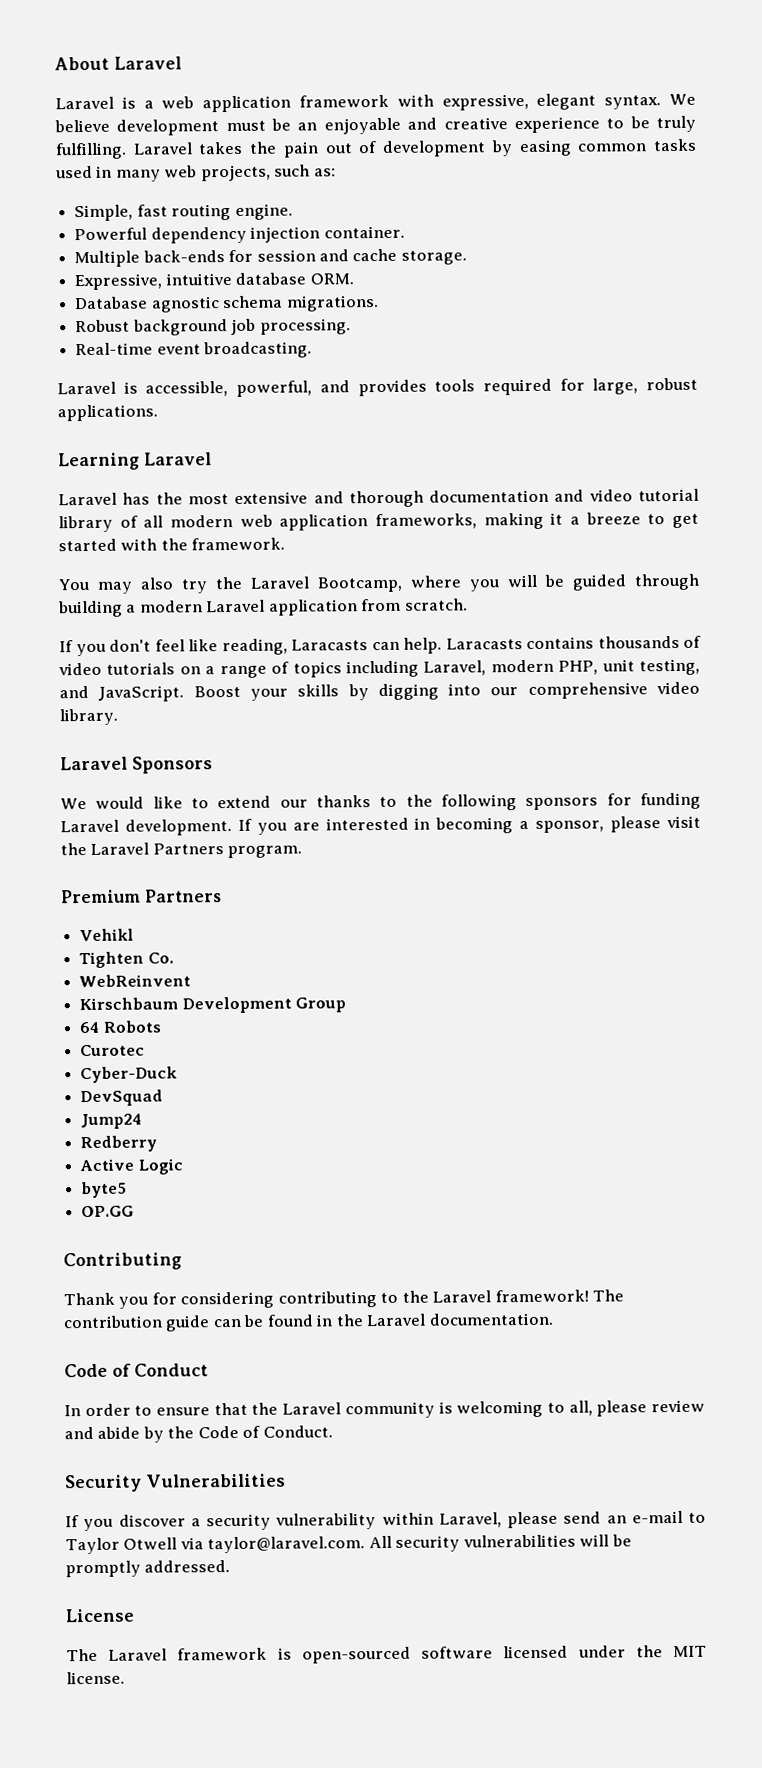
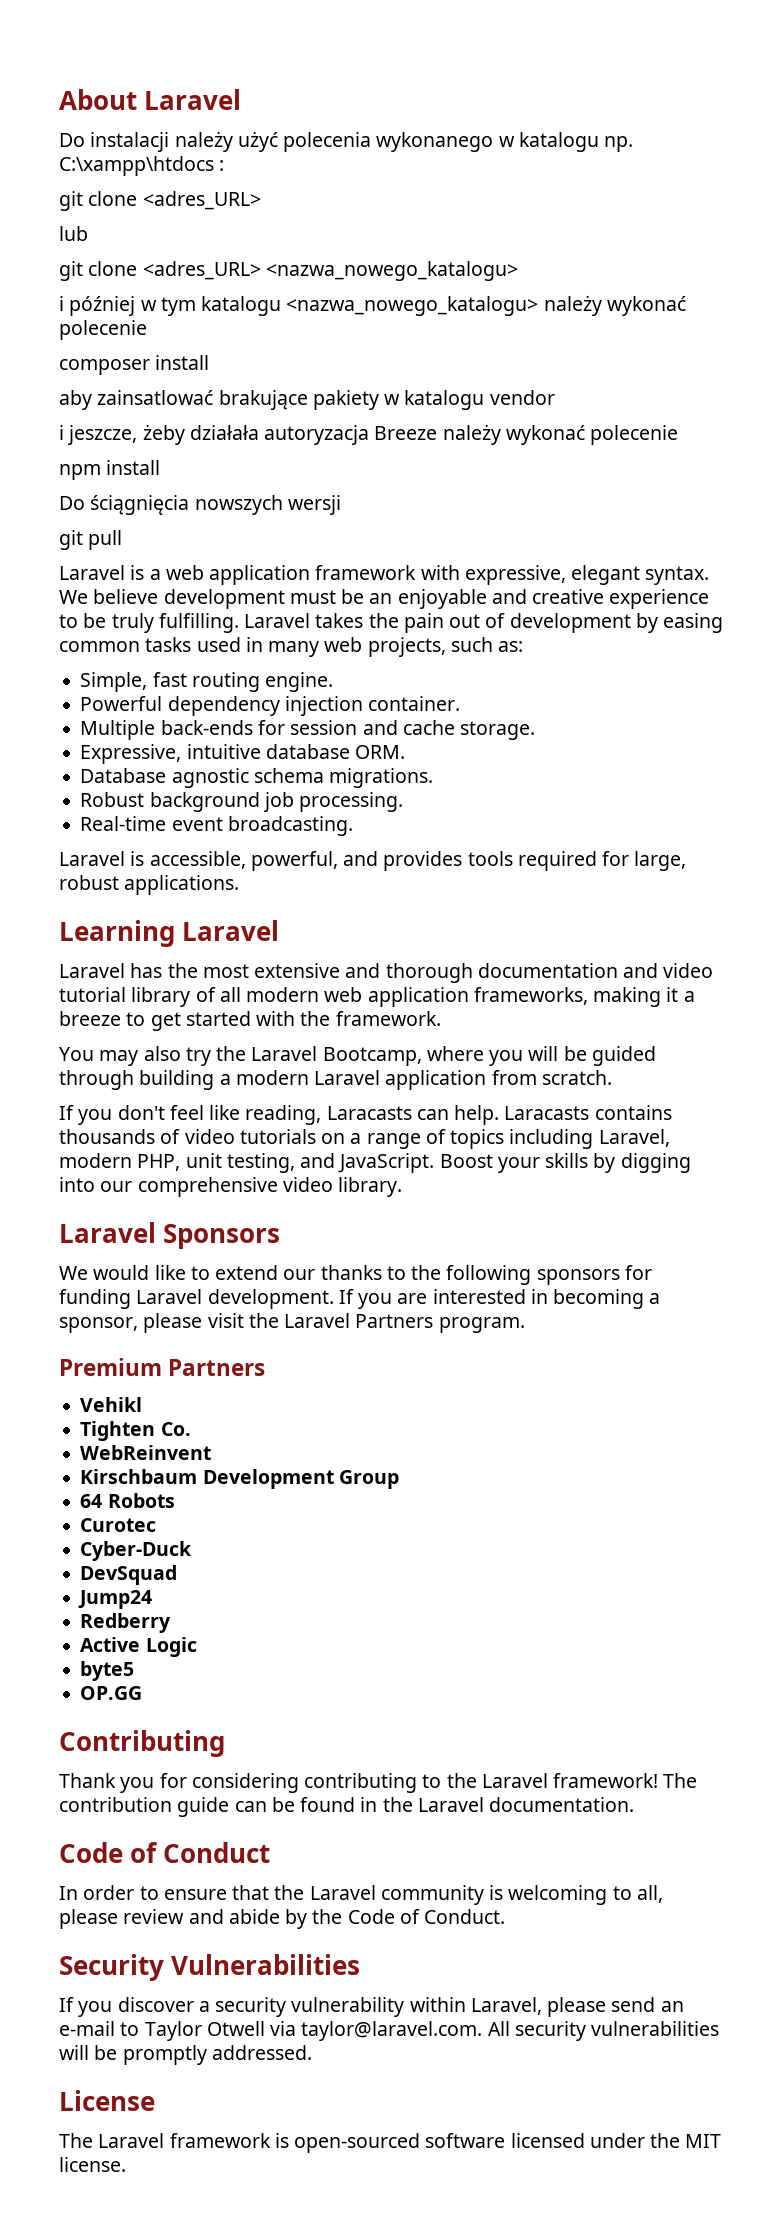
+ Do instalacji należy użyć polecenia wykonanego w katalogu np. C:\xampp\htdocs :
+ git clone <adres_URL>
+ lub
+ git clone <adres_URL> <nazwa_nowego_katalogu>
+ i później w tym katalogu <nazwa_nowego_katalogu> należy wykonać polecenie
+ composer install
+ aby zainsatlować brakujące pakiety w katalogu vendor
+ i jeszcze, żeby działała autoryzacja Breeze należy wykonać polecenie
+ npm install
+ Do ściągnięcia nowszych wersji
+ git pull

